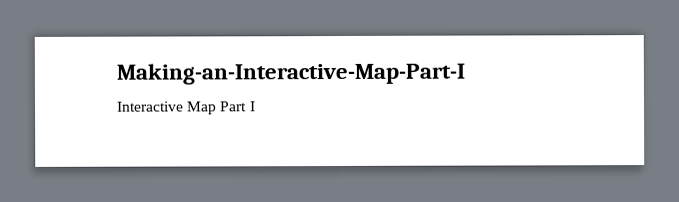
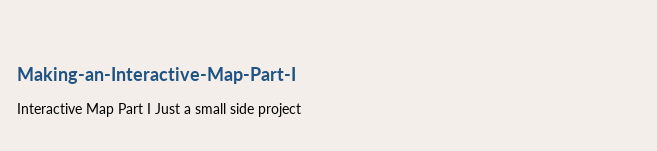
- Interactive Map Part I
+ Interactive Map Part I Just a small side project

